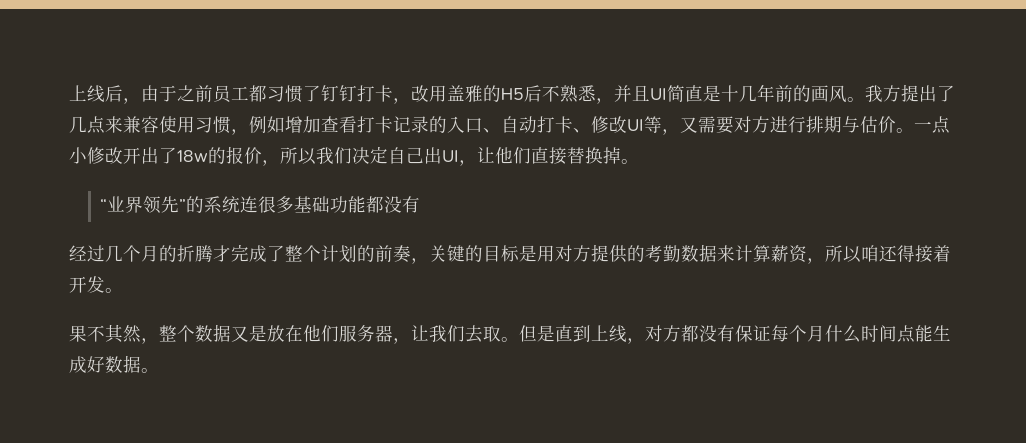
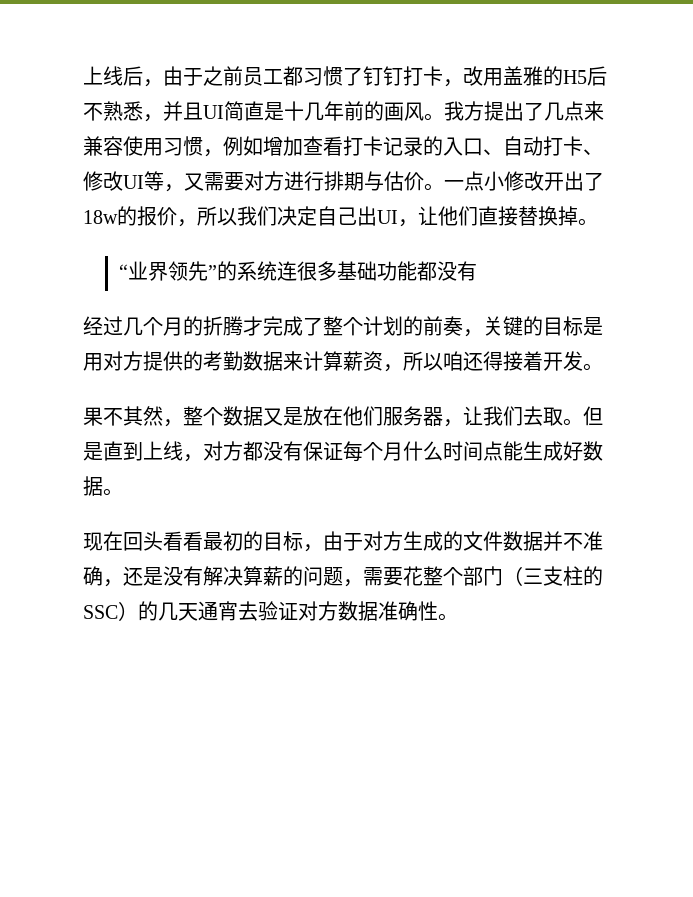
+ 现在回头看看最初的目标，由于对方生成的文件数据并不准确，还是没有解决算薪的问题，需要花整个部门（三支柱的SSC）的几天通宵去验证对方数据准确性。

